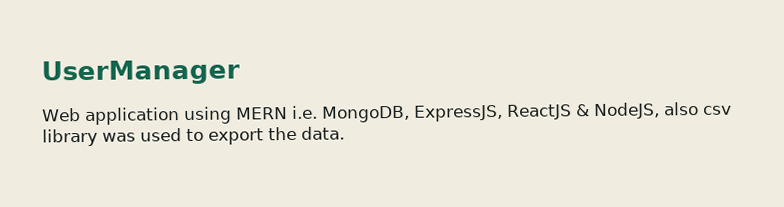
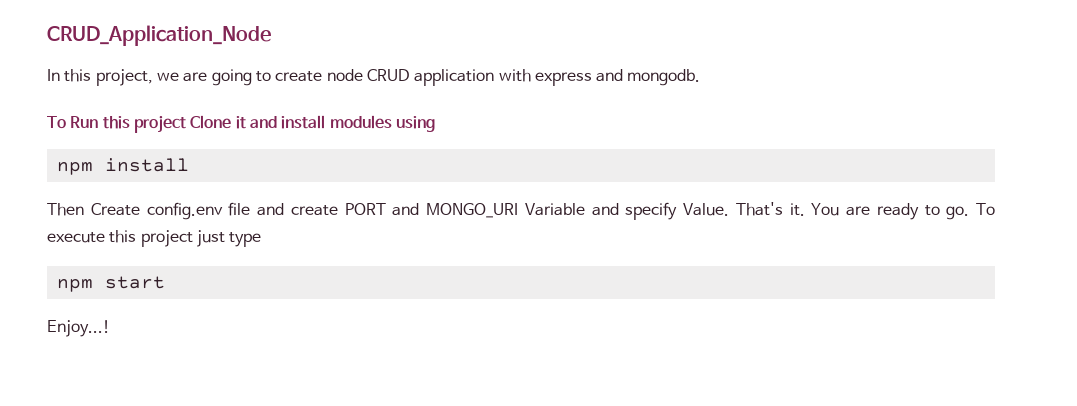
- UserManager
- Web application using MERN i.e. MongoDB, ExpressJS, ReactJS & NodeJS, also csv library was used to export the data.
+ CRUD_Application_Node
+ In this project, we are going to create node CRUD application with express and mongodb.
+ To Run this project Clone it and install modules using
+ npm install
+ Then Create config.env file and create PORT and MONGO_URI Variable and specify Value. That's it. You are ready to go. To execute this project just type
+ npm start
+ Enjoy...!

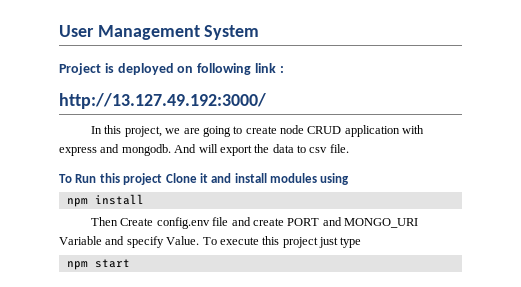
- CRUD_Application_Node
+ User Management System
+ Project is deployed on following link :
+ http://13.127.49.192:3000/
+ And will export the data to csv file.
- That's it. You are ready to go.
- Enjoy...!

